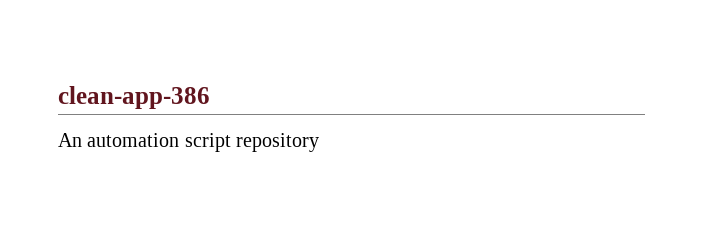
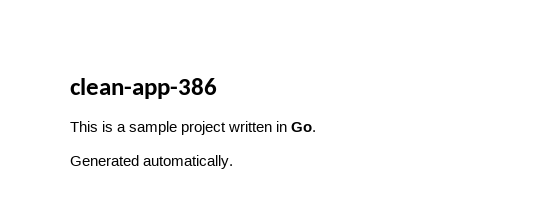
- An automation script repository
+ This is a sample project written in Go.
+ Generated automatically.

